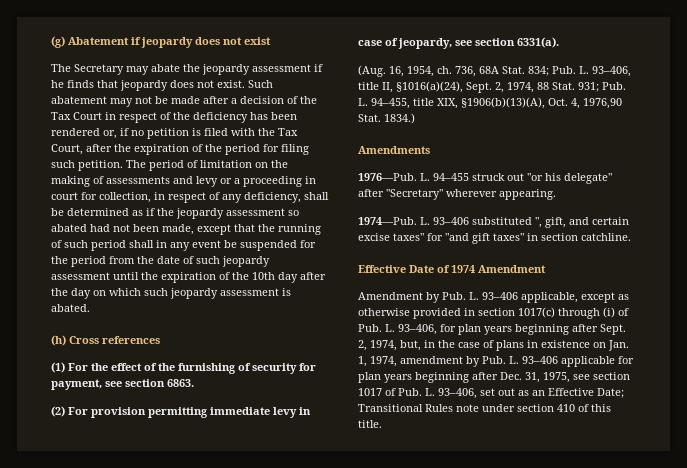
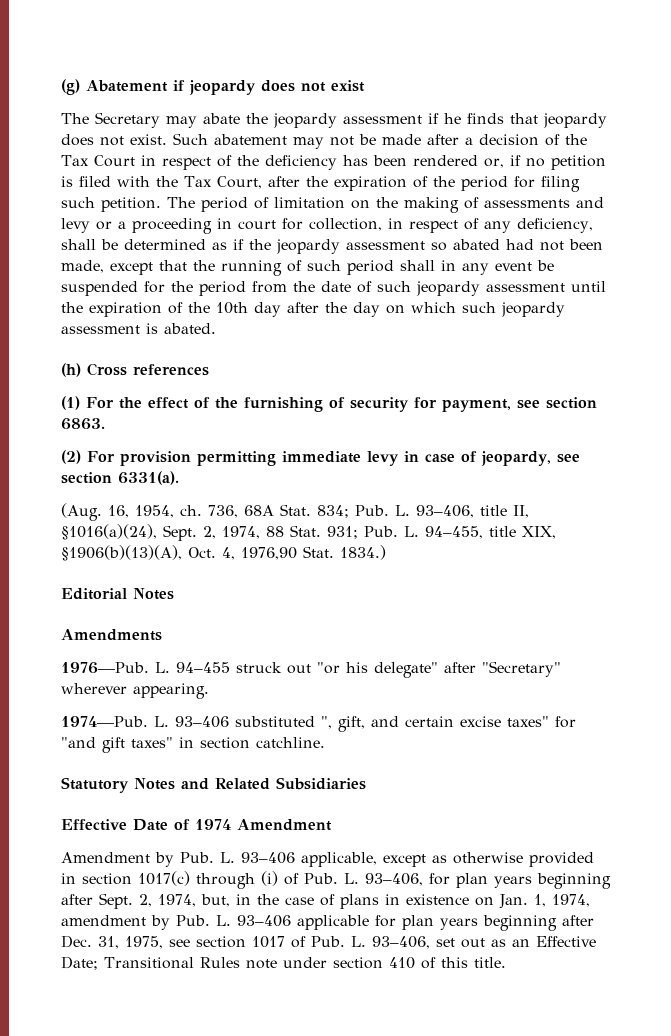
+ Editorial Notes
+ Statutory Notes and Related Subsidiaries

